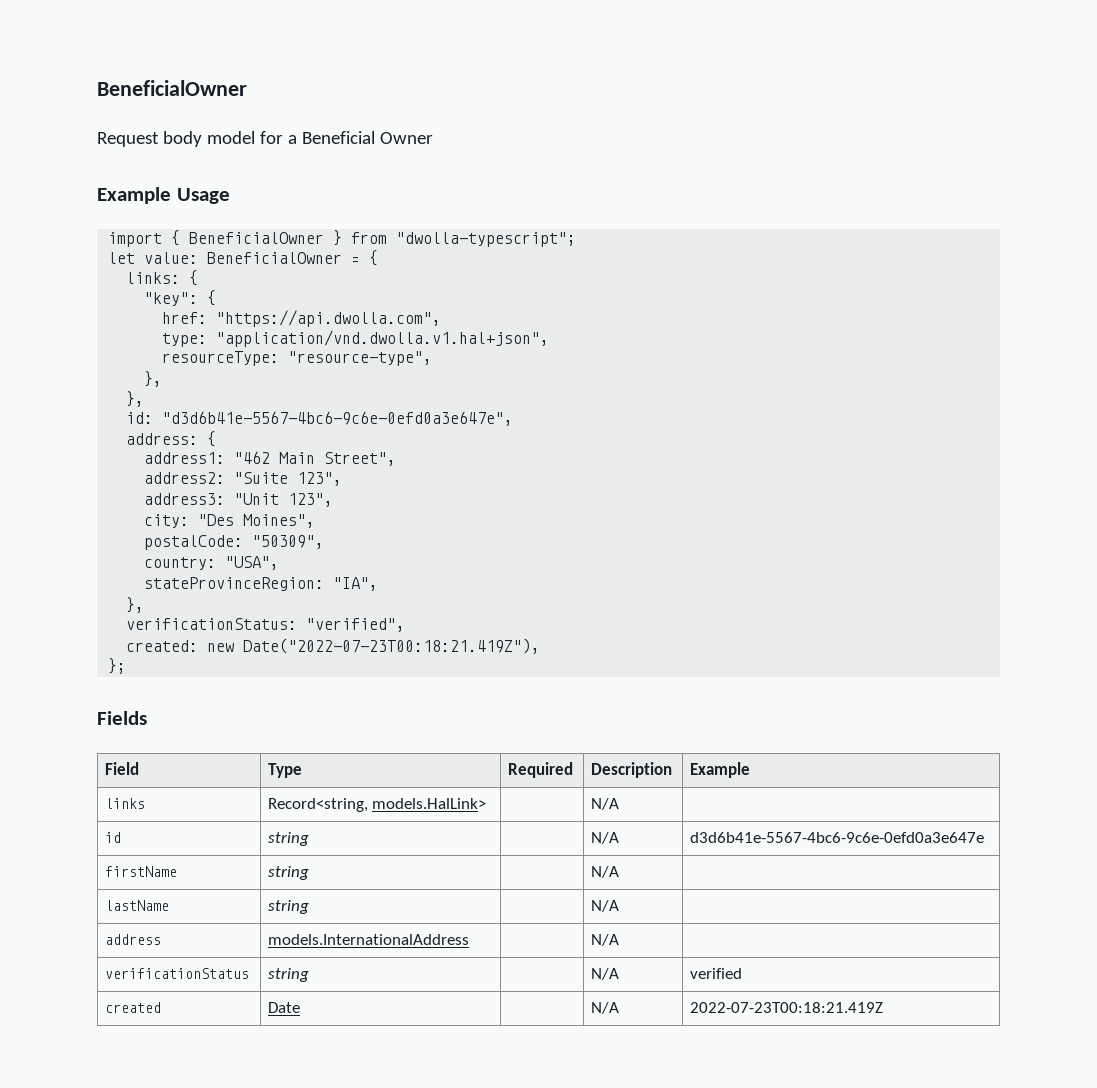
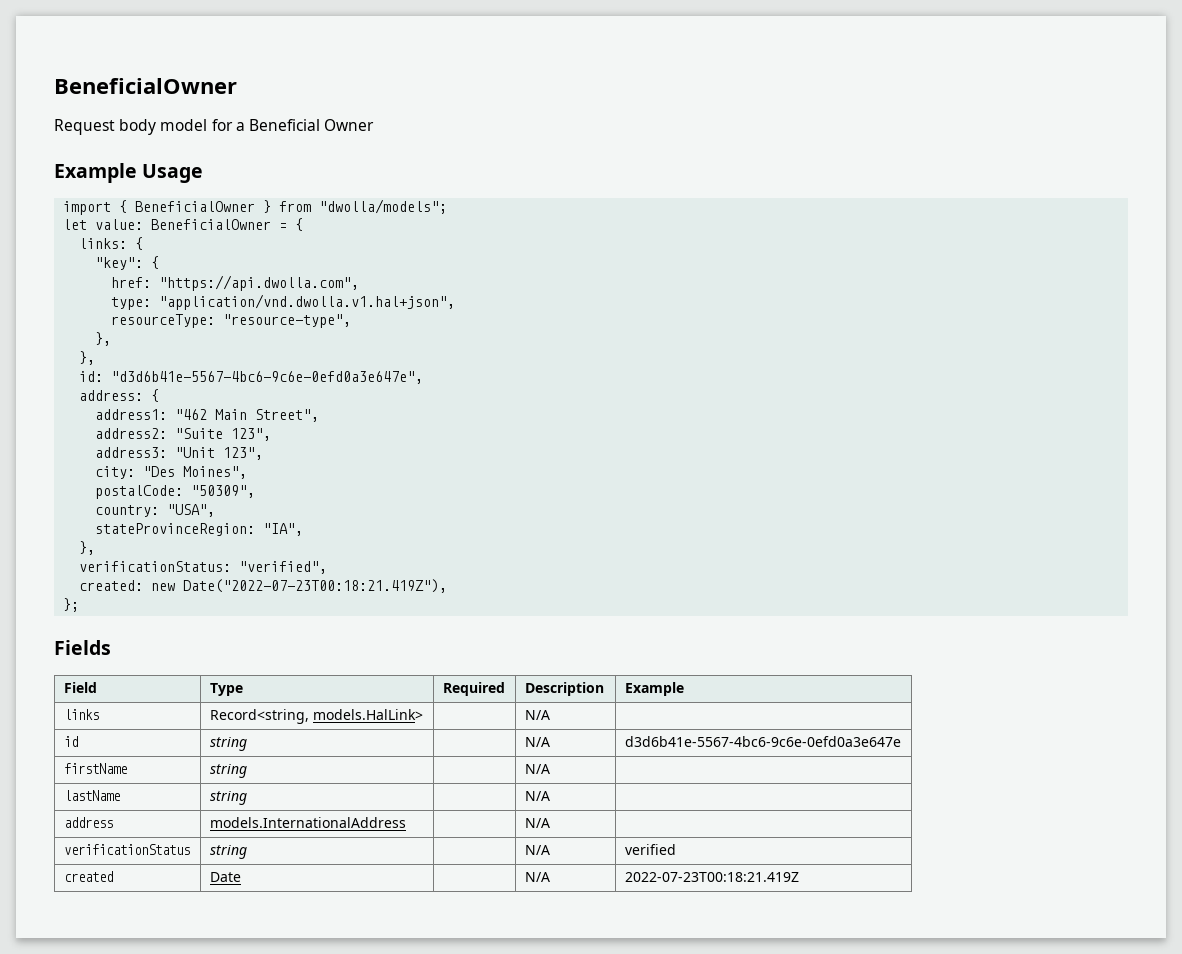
- import { BeneficialOwner } from "dwolla-typescript";
+ import { BeneficialOwner } from "dwolla/models";

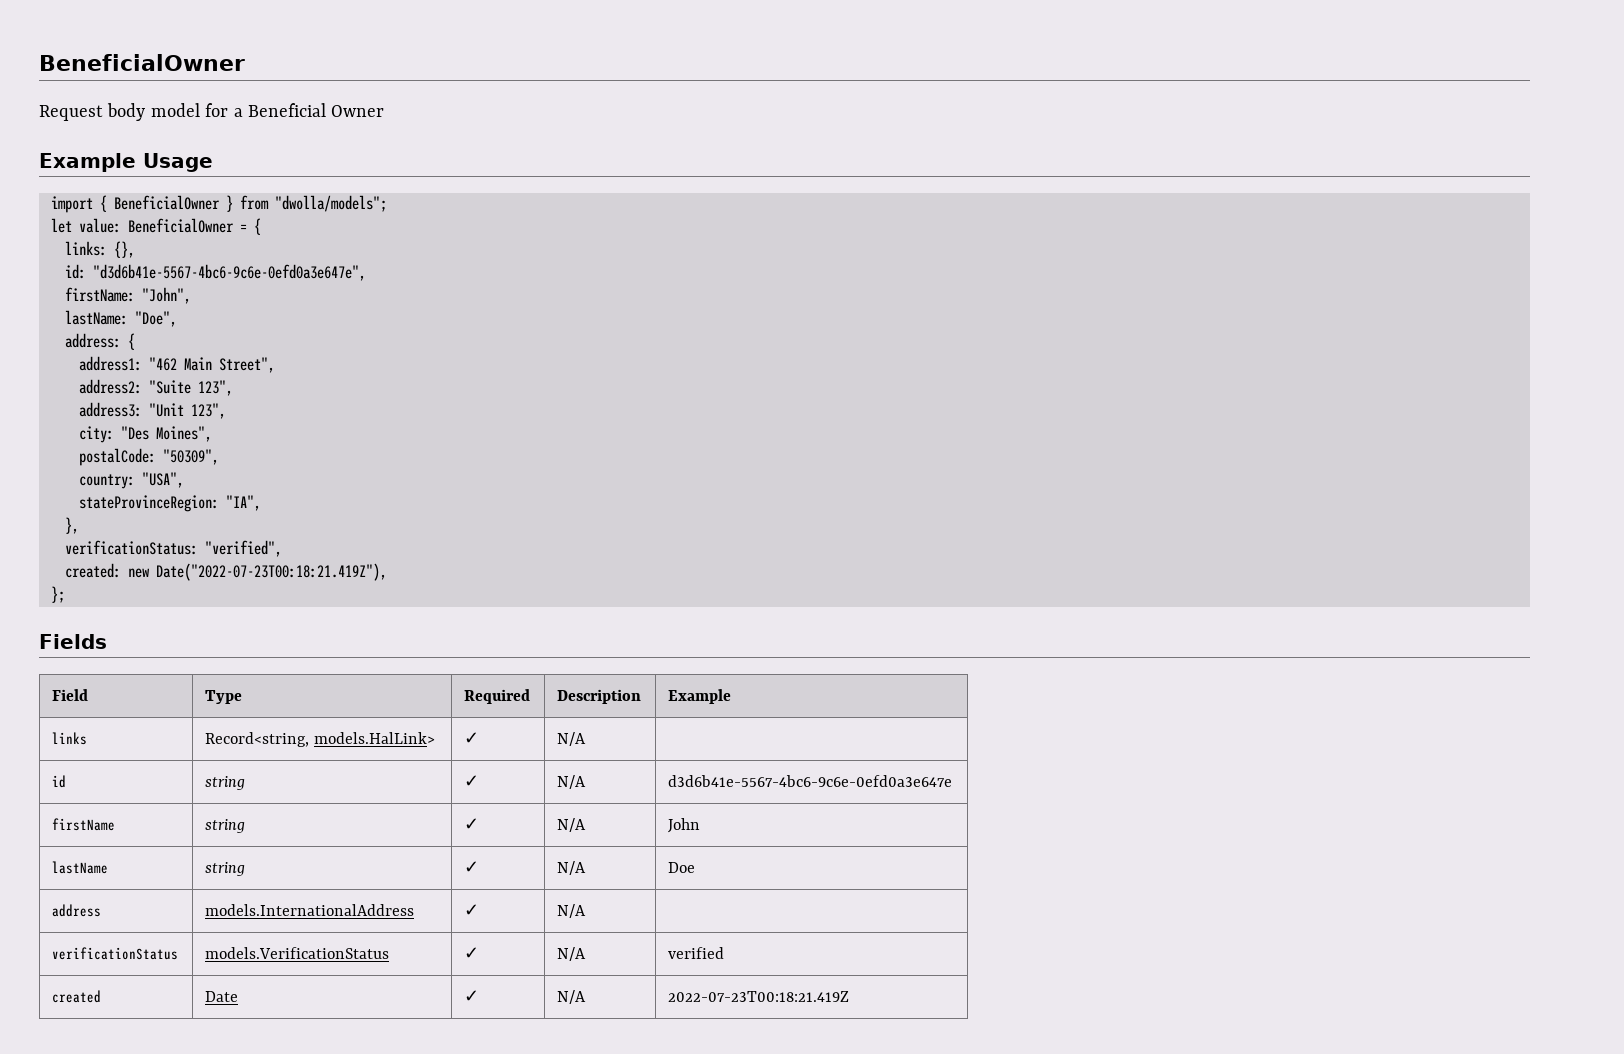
- links: {
- "key": {
- href: "https://api.dwolla.com",
- type: "application/vnd.dwolla.v1.hal+json",
- resourceType: "resource-type",
- },
- },
+ links: {},
  id: "d3d6b41e-5567-4bc6-9c6e-0efd0a3e647e",
+ firstName: "John",
+ lastName: "Doe",
- links | Record<string, models.HalLink> | | N/A |
+ links | Record<string, models.HalLink> | ✓ | N/A |
- id | string | | N/A | d3d6b41e-5567-4bc6-9c6e-0efd0a3e647e
+ id | string | ✓ | N/A | d3d6b41e-5567-4bc6-9c6e-0efd0a3e647e
- firstName | string | | N/A |
+ firstName | string | ✓ | N/A | John
- lastName | string | | N/A |
+ lastName | string | ✓ | N/A | Doe
- address | models.InternationalAddress | | N/A |
+ address | models.InternationalAddress | ✓ | N/A |
- verificationStatus | string | | N/A | verified
+ verificationStatus | models.VerificationStatus | ✓ | N/A | verified
- created | Date | | N/A | 2022-07-23T00:18:21.419Z
+ created | Date | ✓ | N/A | 2022-07-23T00:18:21.419Z

